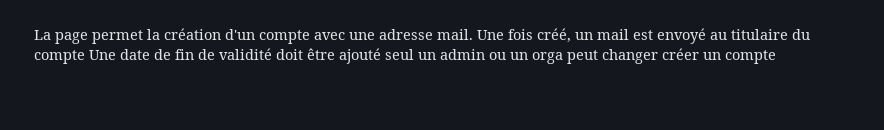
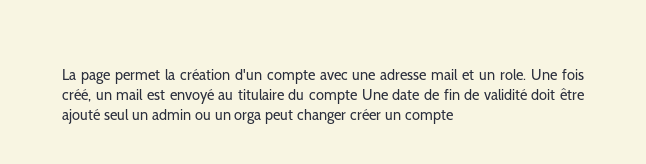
- La page permet la création d'un compte avec une adresse mail.
+ La page permet la création d'un compte avec une adresse mail et un role.

